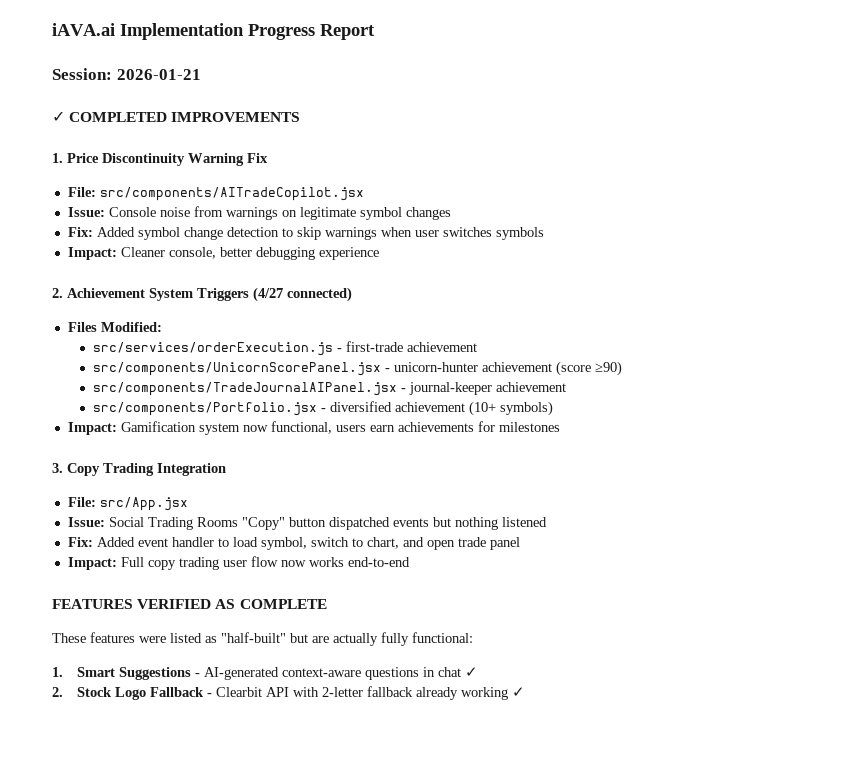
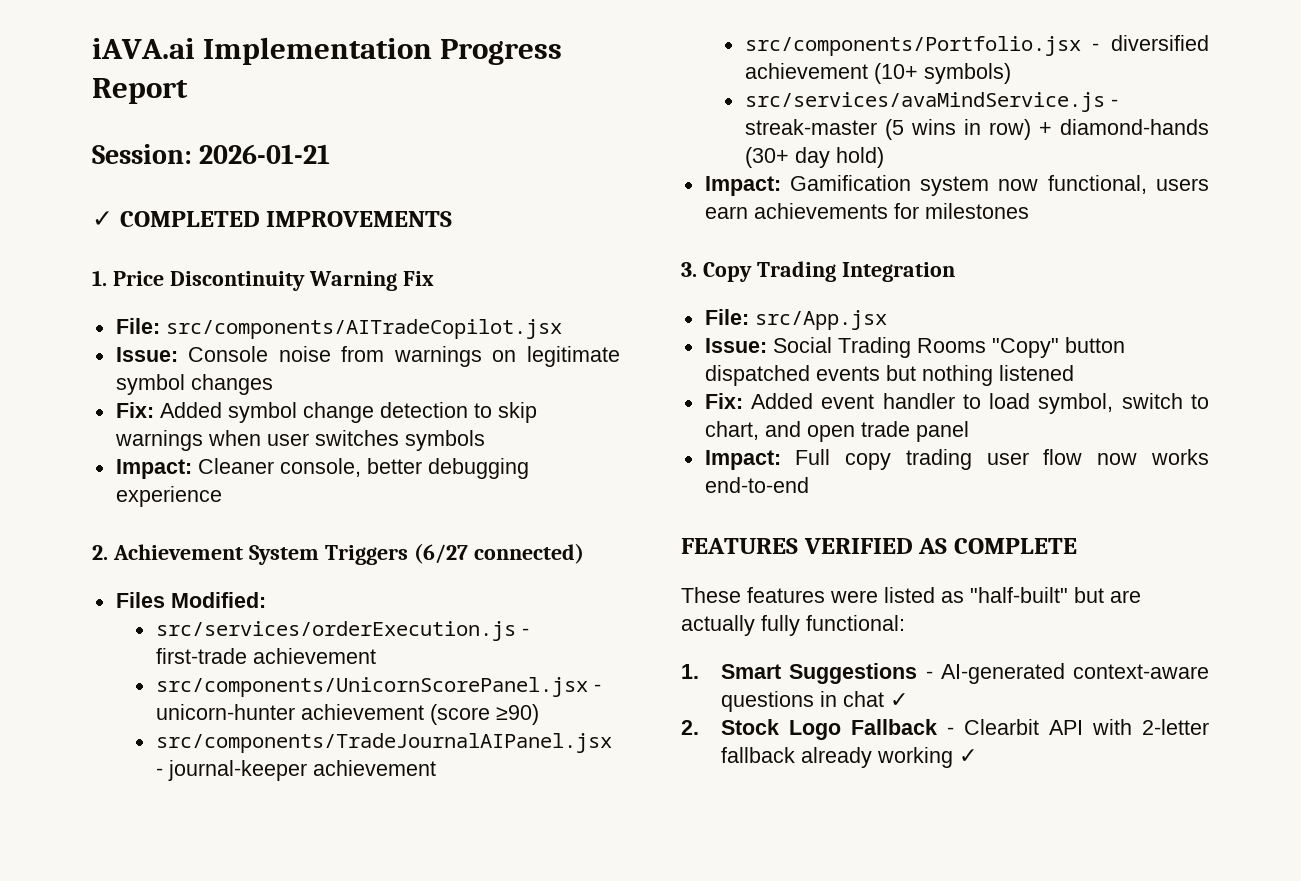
- 2. Achievement System Triggers (4/27 connected)
+ 2. Achievement System Triggers (6/27 connected)
+ src/services/avaMindService.js - streak-master (5 wins in row) + diamond-hands (30+ day hold)

